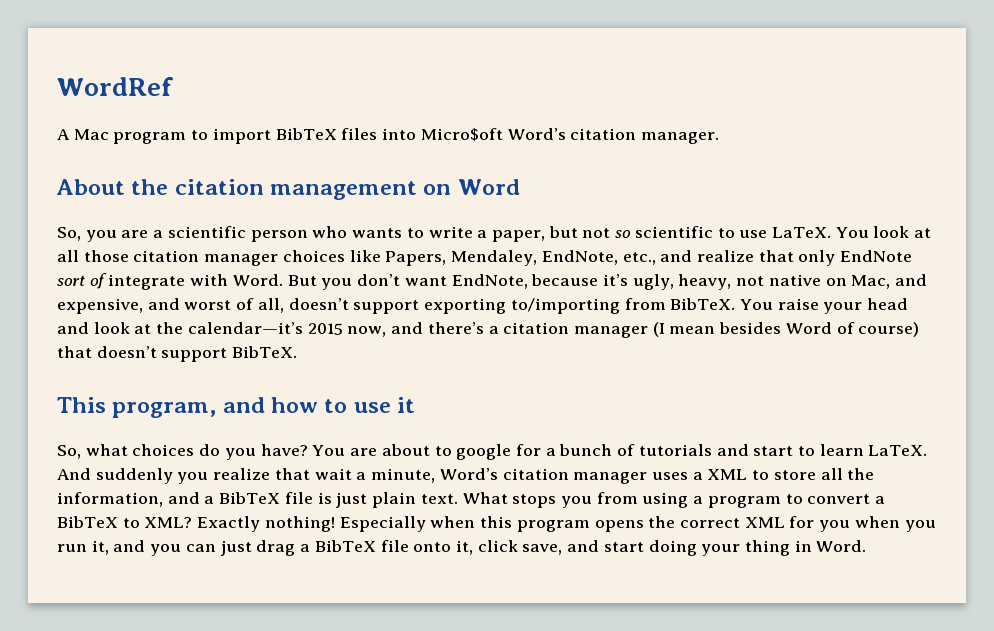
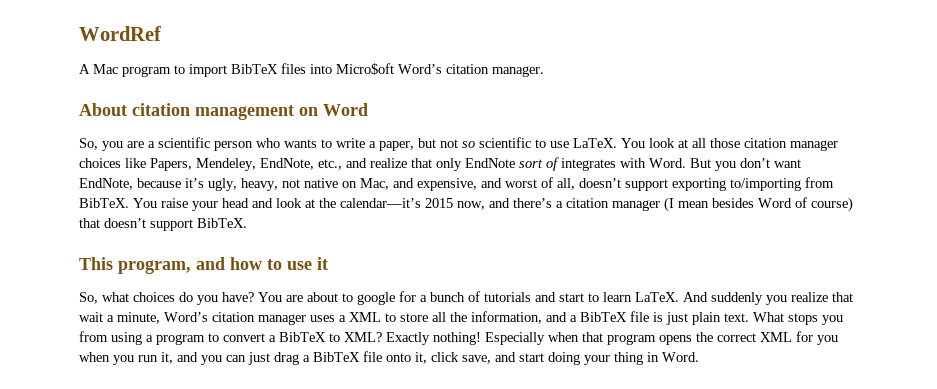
- About the citation management on Word
+ About citation management on Word
- You look at all those citation manager choices like Papers, Mendaley, EndNote, etc., and realize that only EndNote sort of integrate with Word.
+ You look at all those citation manager choices like Papers, Mendeley, EndNote, etc., and realize that only EndNote sort of integrates with Word.
- Especially when this program opens the correct XML for you when you run it, and you can just drag a BibTeX file onto it, click save, and start doing your thing in Word.
+ Especially when that program opens the correct XML for you when you run it, and you can just drag a BibTeX file onto it, click save, and start doing your thing in Word.

